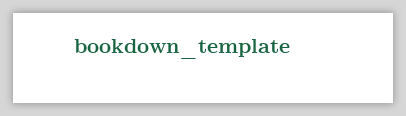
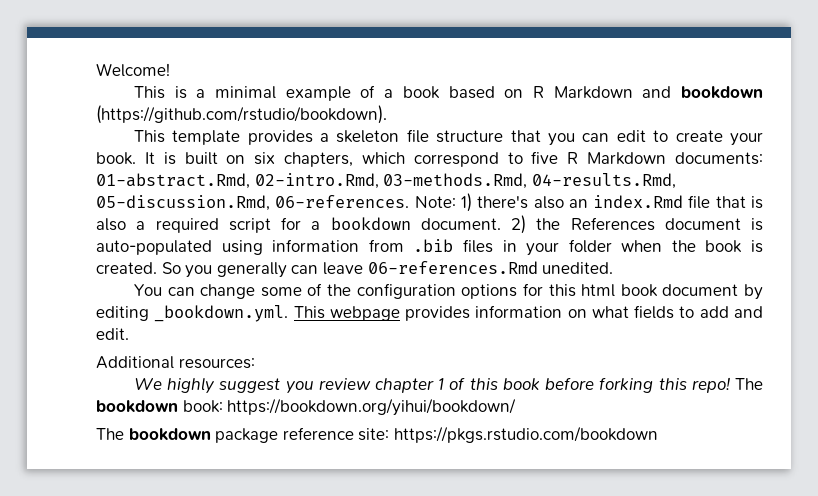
- bookdown_template
+ Welcome!
+ This is a minimal example of a book based on R Markdown and bookdown (https://github.com/rstudio/bookdown).
+ This template provides a skeleton file structure that you can edit to create your book. It is built on six chapters, which correspond to five R Markdown documents: 01-abstract.Rmd, 02-intro.Rmd, 03-methods.Rmd, 04-results.Rmd, 05-discussion.Rmd, 06-references. Note: 1) there's also an index.Rmd file that is also a required script for a bookdown document. 2) the References document is auto-populated using information from .bib files in your folder when the book is created. So you generally can leave 06-references.Rmd unedited.
+ You can change some of the configuration options for this html book document by editing _bookdown.yml. This webpage provides information on what fields to add and edit.
+ Additional resources:
+ We highly suggest you review chapter 1 of this book before forking this repo! The bookdown book: https://bookdown.org/yihui/bookdown/
+ The bookdown package reference site: https://pkgs.rstudio.com/bookdown

